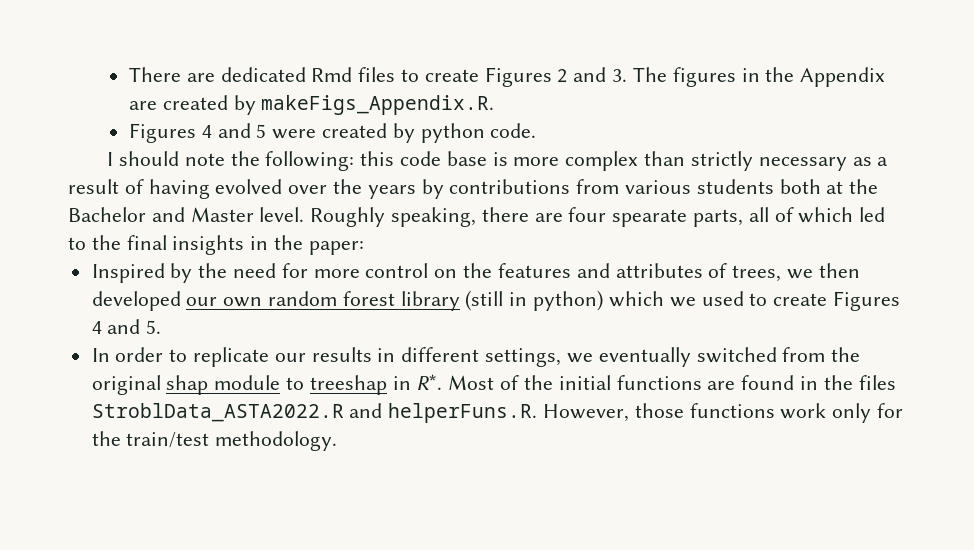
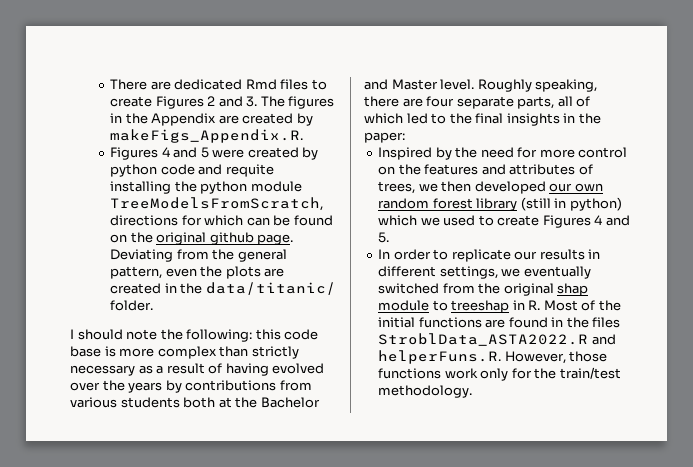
- Figures 4 and 5 were created by python code.
+ Figures 4 and 5 were created by python code and requite installing the python module TreeModelsFromScratch, directions for which can be found on the original github page. Deviating from the general pattern, even the plots are created in the data/titanic/ folder.
- Roughly speaking, there are four spearate parts, all of which led to the final insights in the paper:
+ Roughly speaking, there are four separate parts, all of which led to the final insights in the paper:
- In order to replicate our results in different settings, we eventually switched from the original shap module to treeshap in R*. Most of the initial functions are found in the files StroblData_ASTA2022.R and helperFuns.R. However, those functions work only for the train/test methodology.
+ In order to replicate our results in different settings, we eventually switched from the original shap module to treeshap in R. Most of the initial functions are found in the files StroblData_ASTA2022.R and helperFuns.R. However, those functions work only for the train/test methodology.

